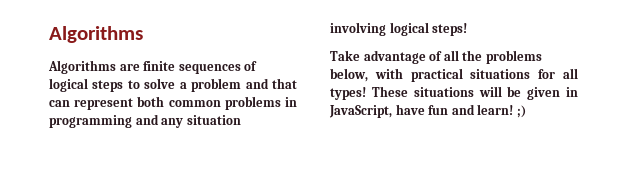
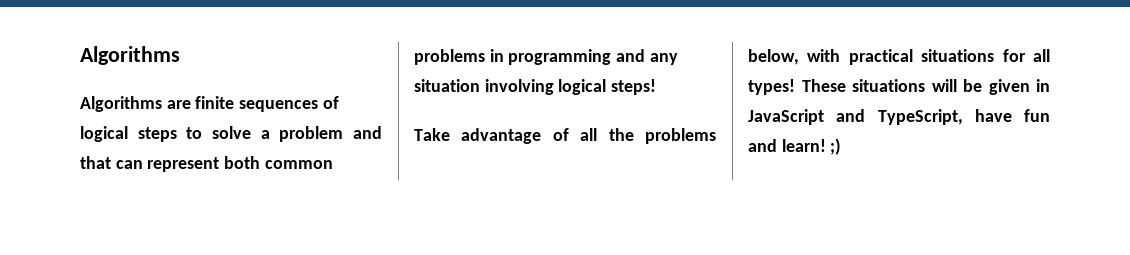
- These situations will be given in JavaScript, have fun and learn! ;)
+ These situations will be given in JavaScript and TypeScript, have fun and learn! ;)

